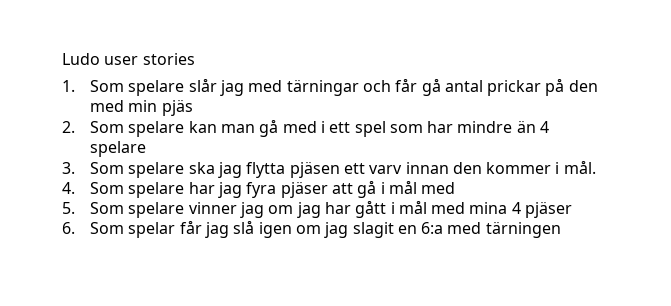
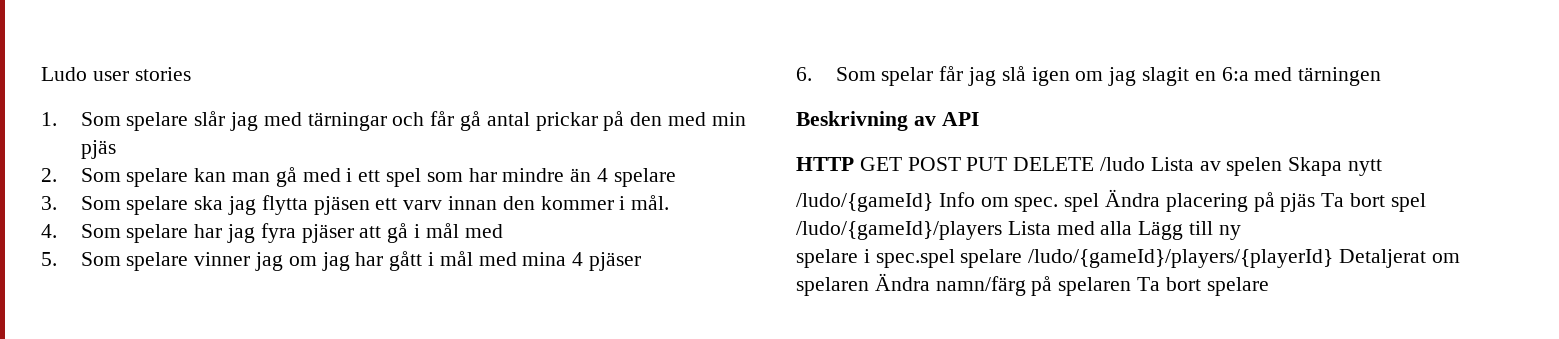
+ Beskrivning av API
+ HTTP GET POST PUT DELETE /ludo Lista av spelen Skapa nytt
+ /ludo/{gameId} Info om spec. spel Ändra placering på pjäs Ta bort spel /ludo/{gameId}/players Lista med alla Lägg till ny
+ spelare i spec.spel spelare /ludo/{gameId}/players/{playerId} Detaljerat om spelaren Ändra namn/färg på spelaren Ta bort spelare

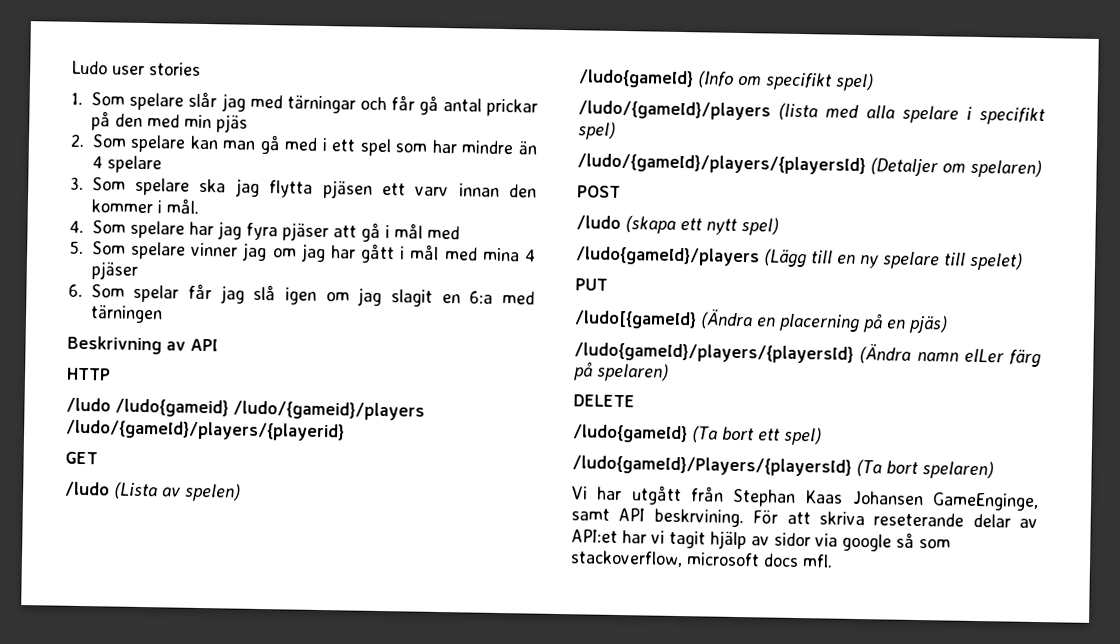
- HTTP GET POST PUT DELETE /ludo Lista av spelen Skapa nytt
- /ludo/{gameId} Info om spec. spel Ändra placering på pjäs Ta bort spel /ludo/{gameId}/players Lista med alla Lägg till ny
- spelare i spec.spel spelare /ludo/{gameId}/players/{playerId} Detaljerat om spelaren Ändra namn/färg på spelaren Ta bort spelare
+ HTTP
+ /ludo /ludo{gameid} /ludo/{gameid}/players /ludo/{gameId}/players/{playerid}
+ GET
+ /ludo (Lista av spelen)
+ /ludo{gameId} (Info om specifikt spel)
+ /ludo/{gameId}/players (lista med alla spelare i specifikt spel)
+ /ludo/{gameId}/players/{playersId} (Detaljer om spelaren)
+ POST
+ /ludo (skapa ett nytt spel)
+ /ludo{gameId}/players (Lägg till en ny spelare till spelet)
+ PUT
+ /ludo[{gameId} (Ändra en placerning på en pjäs)
+ /ludo{gameId}/players/{playersId} (Ändra namn elLer färg på spelaren)
+ DELETE
+ /ludo{gameId} (Ta bort ett spel)
+ /ludo{gameId}/Players/{playersId} (Ta bort spelaren)
+ Vi har utgått från Stephan Kaas Johansen GameEnginge, samt API beskrvining. För att skriva reseterande delar av API:et har vi tagit hjälp av sidor via google så som stackoverflow, microsoft docs mfl.

